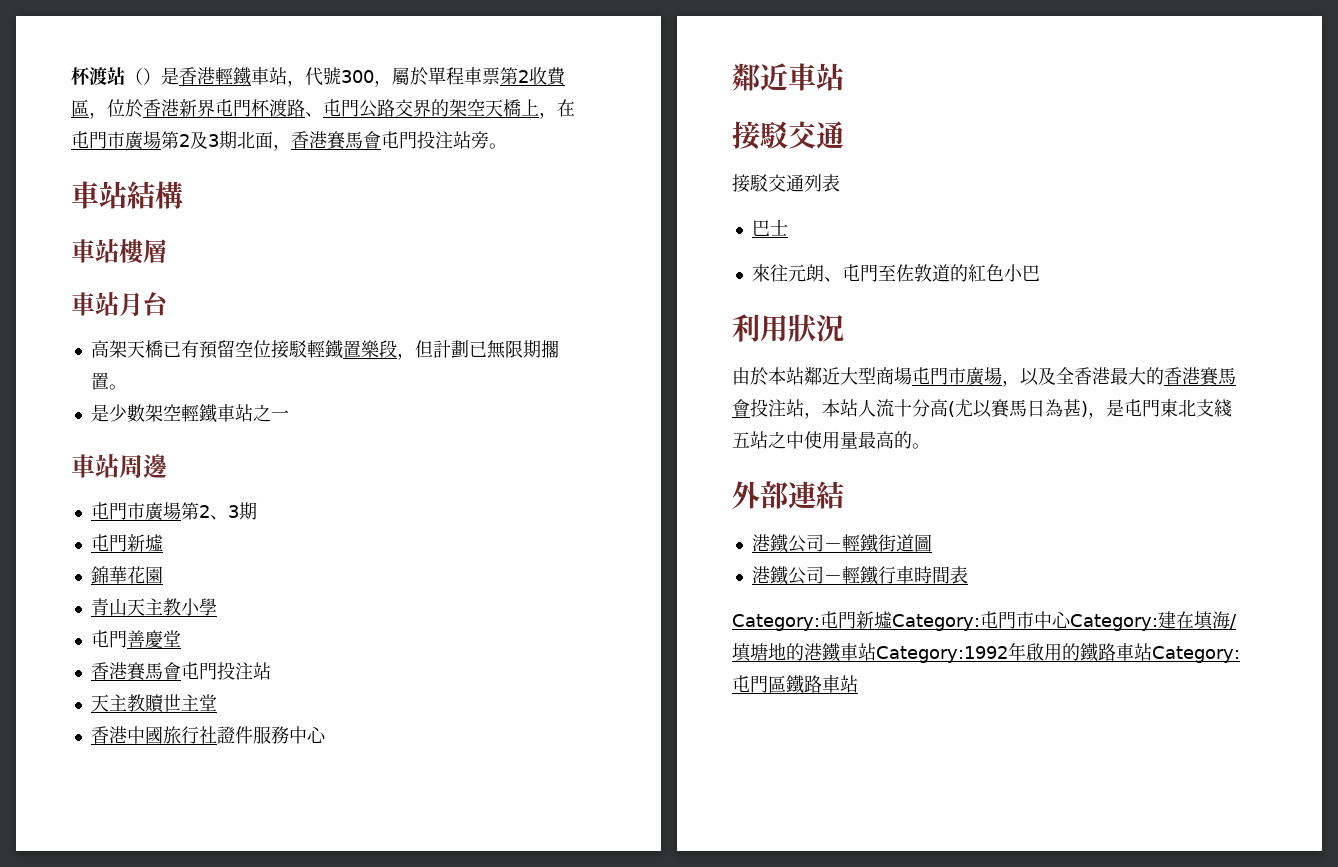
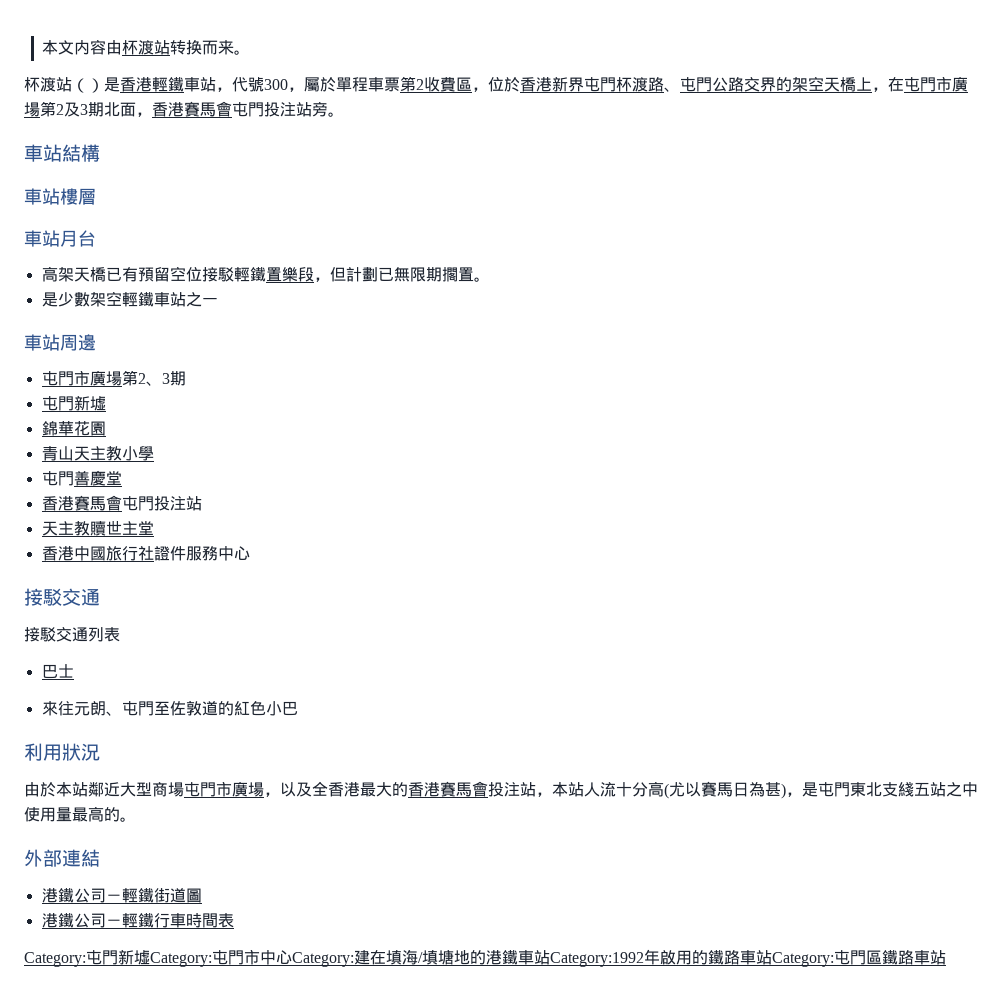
+ 本文内容由杯渡站转换而来。
- 鄰近車站

